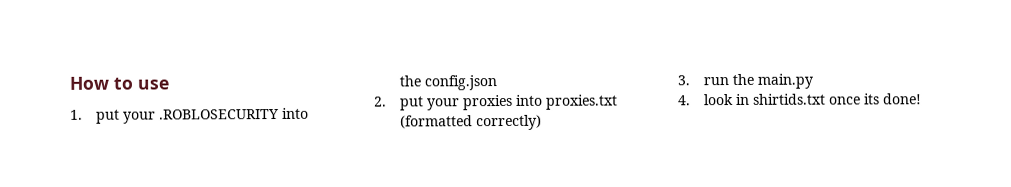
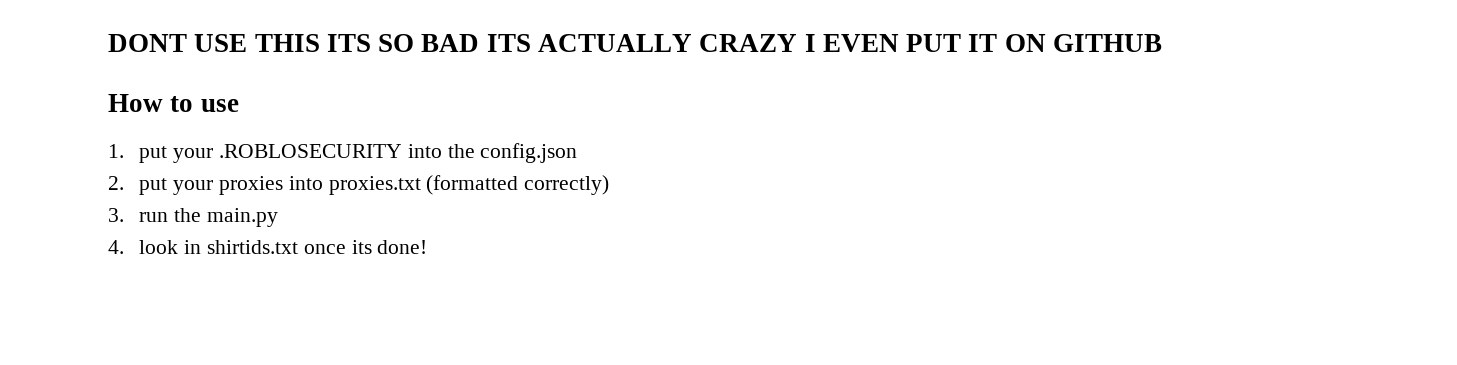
+ DONT USE THIS ITS SO BAD ITS ACTUALLY CRAZY I EVEN PUT IT ON GITHUB

